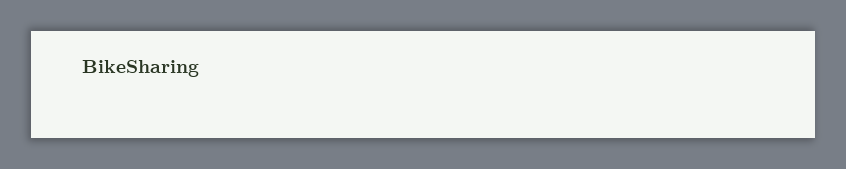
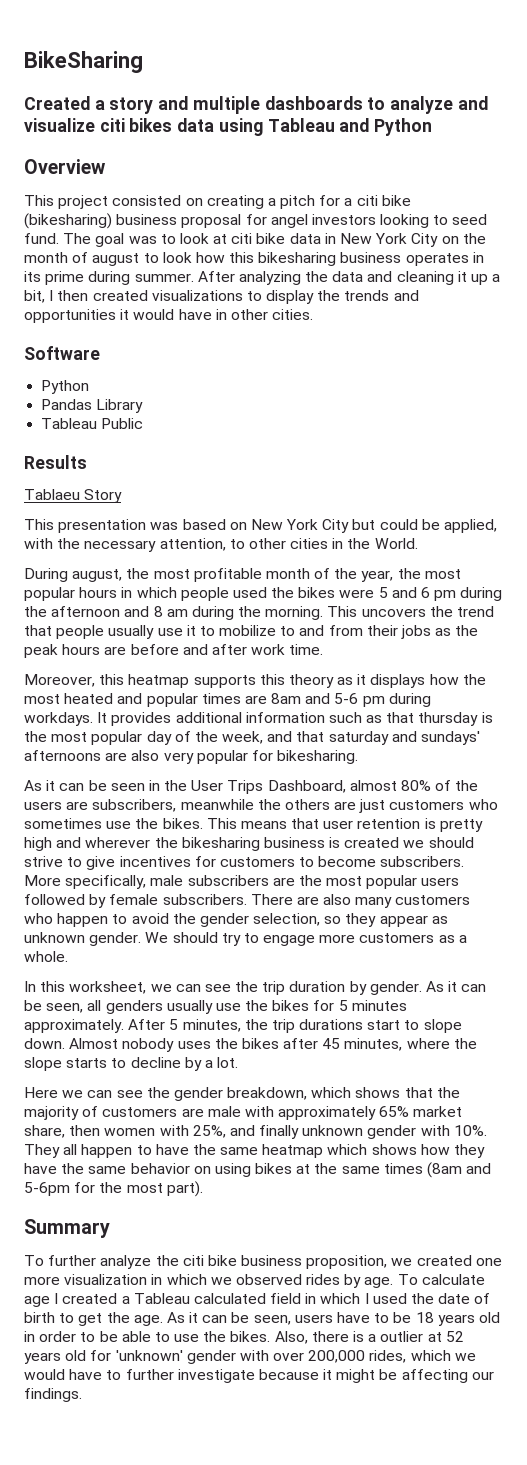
+ Created a story and multiple dashboards to analyze and visualize citi bikes data using Tableau and Python
+ Overview
+ This project consisted on creating a pitch for a citi bike (bikesharing) business proposal for angel investors looking to seed fund. The goal was to look at citi bike data in New York City on the month of august to look how this bikesharing business operates in its prime during summer. After analyzing the data and cleaning it up a bit, I then created visualizations to display the trends and opportunities it would have in other cities.
+ Software
+ Python
+ Pandas Library
+ Tableau Public
+ Results
+ Tablaeu Story
+ This presentation was based on New York City but could be applied, with the necessary attention, to other cities in the World.
+ During august, the most profitable month of the year, the most popular hours in which people used the bikes were 5 and 6 pm during the afternoon and 8 am during the morning. This uncovers the trend that people usually use it to mobilize to and from their jobs as the peak hours are before and after work time.
+ Moreover, this heatmap supports this theory as it displays how the most heated and popular times are 8am and 5-6 pm during workdays. It provides additional information such as that thursday is the most popular day of the week, and that saturday and sundays' afternoons are also very popular for bikesharing.
+ As it can be seen in the User Trips Dashboard, almost 80% of the users are subscribers, meanwhile the others are just customers who sometimes use the bikes. This means that user retention is pretty high and wherever the bikesharing business is created we should strive to give incentives for customers to become subscribers. More specifically, male subscribers are the most popular users followed by female subscribers. There are also many customers who happen to avoid the gender selection, so they appear as unknown gender. We should try to engage more customers as a whole.
+ In this worksheet, we can see the trip duration by gender. As it can be seen, all genders usually use the bikes for 5 minutes approximately. After 5 minutes, the trip durations start to slope down. Almost nobody uses the bikes after 45 minutes, where the slope starts to decline by a lot.
+ Here we can see the gender breakdown, which shows that the majority of customers are male with approximately 65% market share, then women with 25%, and finally unknown gender with 10%. They all happen to have the same heatmap which shows how they have the same behavior on using bikes at the same times (8am and 5-6pm for the most part).
+ Summary
+ To further analyze the citi bike business proposition, we created one more visualization in which we observed rides by age. To calculate age I created a Tableau calculated field in which I used the date of birth to get the age. As it can be seen, users have to be 18 years old in order to be able to use the bikes. Also, there is a outlier at 52 years old for 'unknown' gender with over 200,000 rides, which we would have to further investigate because it might be affecting our findings.

